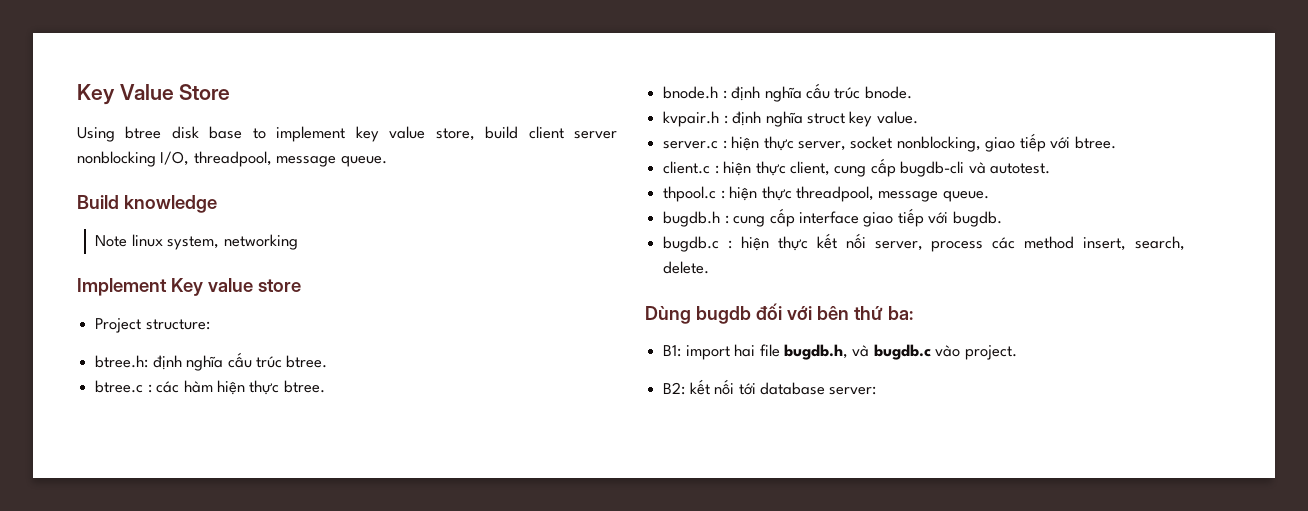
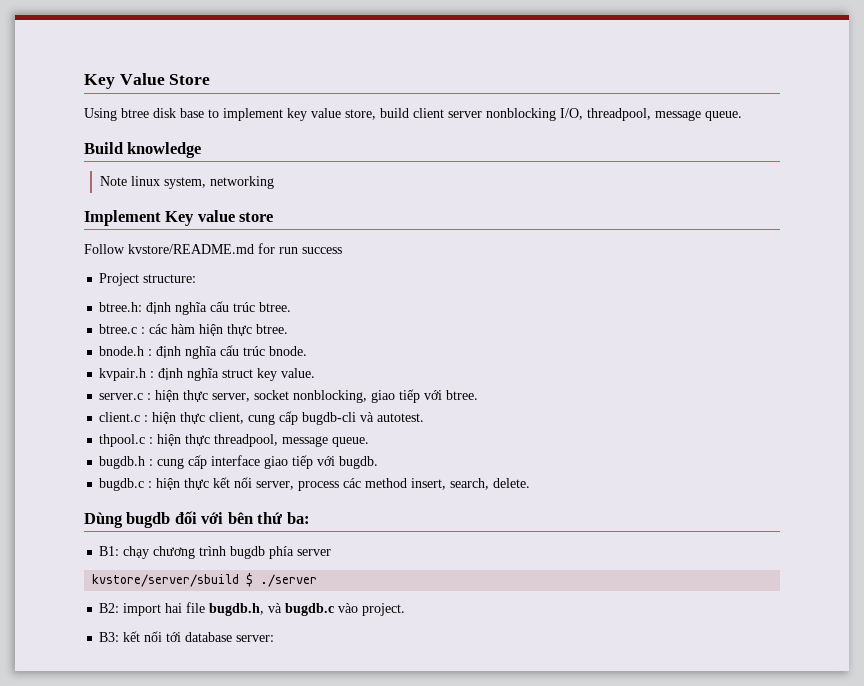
+ Follow kvstore/README.md for run success
- B1: import hai file bugdb.h, và bugdb.c vào project.
+ B1: chạy chương trình bugdb phía server
+ kvstore/server/sbuild $ ./server
+ B2: import hai file bugdb.h, và bugdb.c vào project.
- B2: kết nối tới database server:
+ B3: kết nối tới database server:

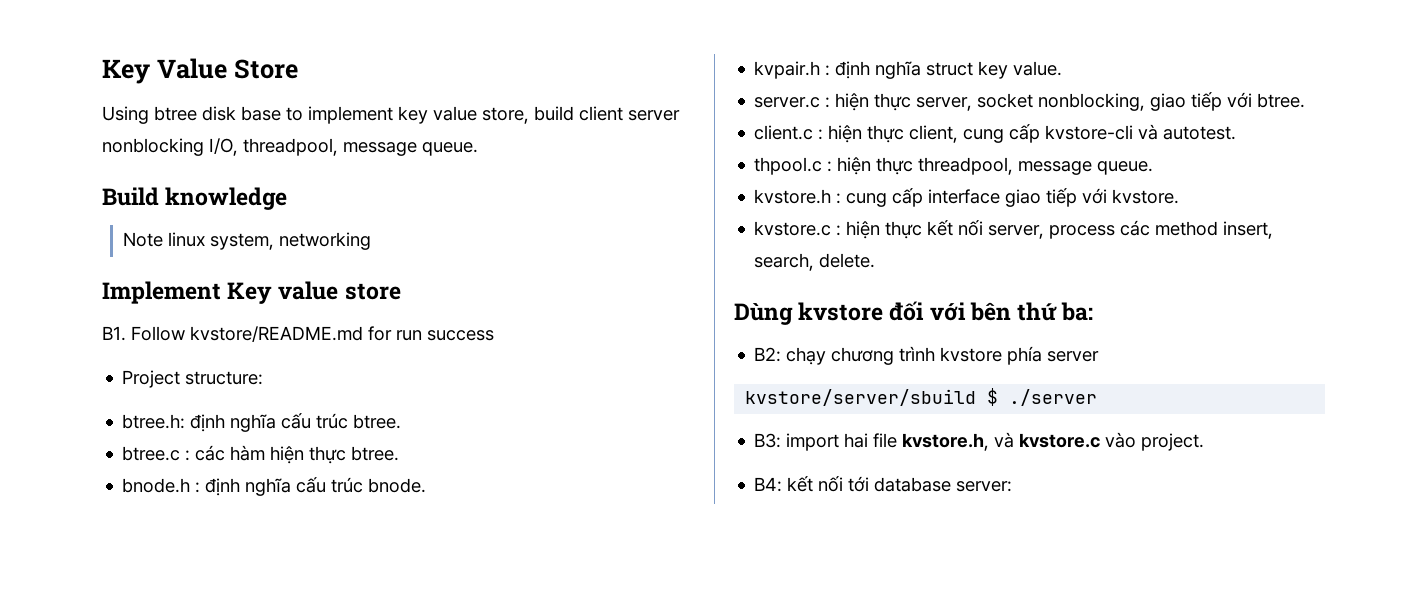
- Follow kvstore/README.md for run success
+ B1. Follow kvstore/README.md for run success
- client.c : hiện thực client, cung cấp bugdb-cli và autotest.
+ client.c : hiện thực client, cung cấp kvstore-cli và autotest.
- bugdb.h : cung cấp interface giao tiếp với bugdb.
- bugdb.c : hiện thực kết nối server, process các method insert, search, delete.
+ kvstore.h : cung cấp interface giao tiếp với kvstore.
+ kvstore.c : hiện thực kết nối server, process các method insert, search, delete.
- Dùng bugdb đối với bên thứ ba:
+ Dùng kvstore đối với bên thứ ba:
- B1: chạy chương trình bugdb phía server
+ B2: chạy chương trình kvstore phía server
- B2: import hai file bugdb.h, và bugdb.c vào project.
+ B3: import hai file kvstore.h, và kvstore.c vào project.
- B3: kết nối tới database server:
+ B4: kết nối tới database server:

